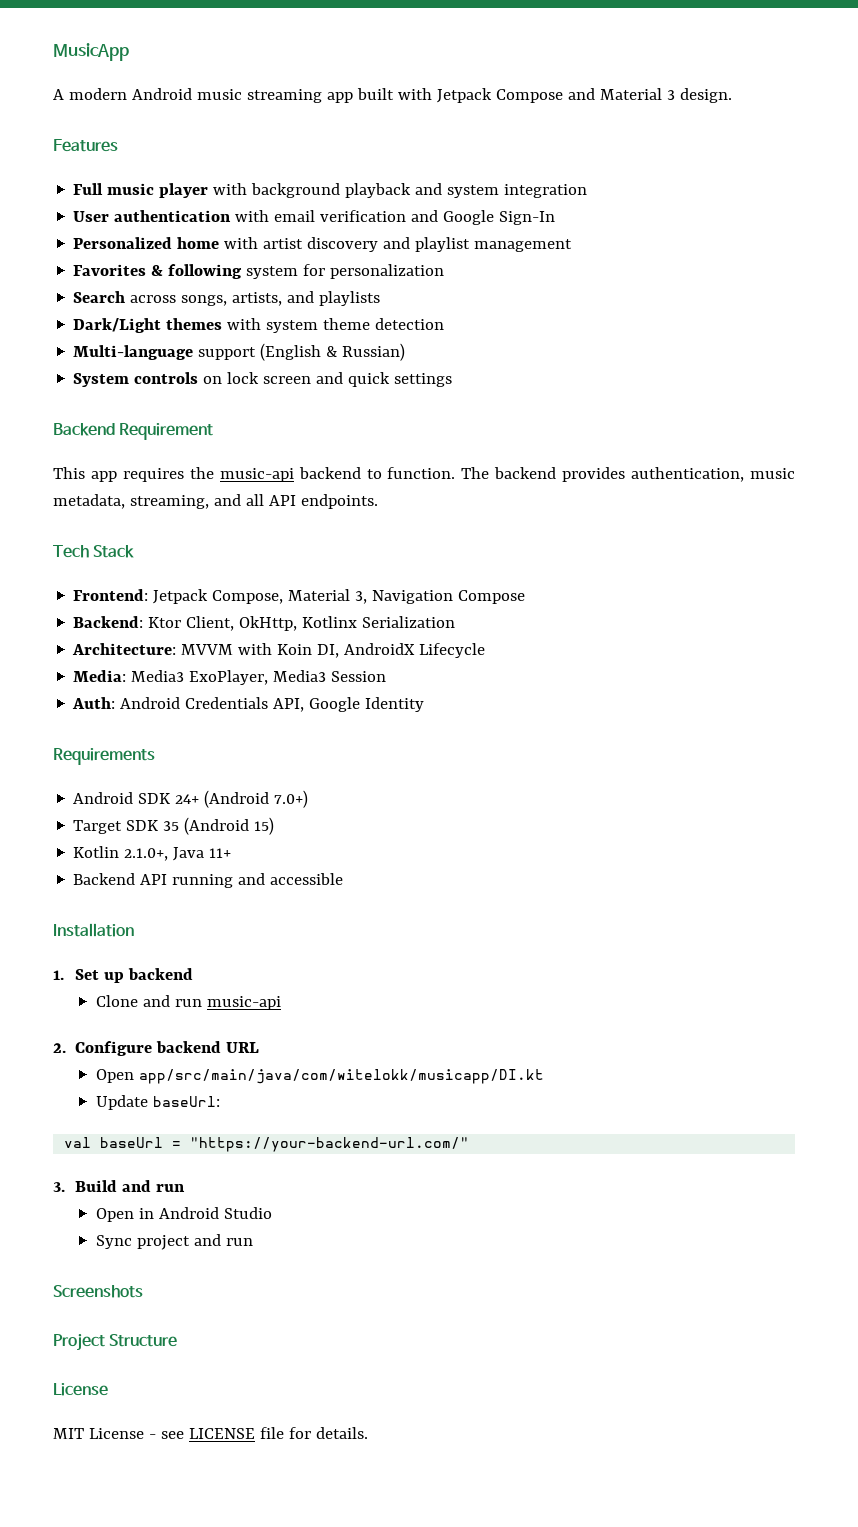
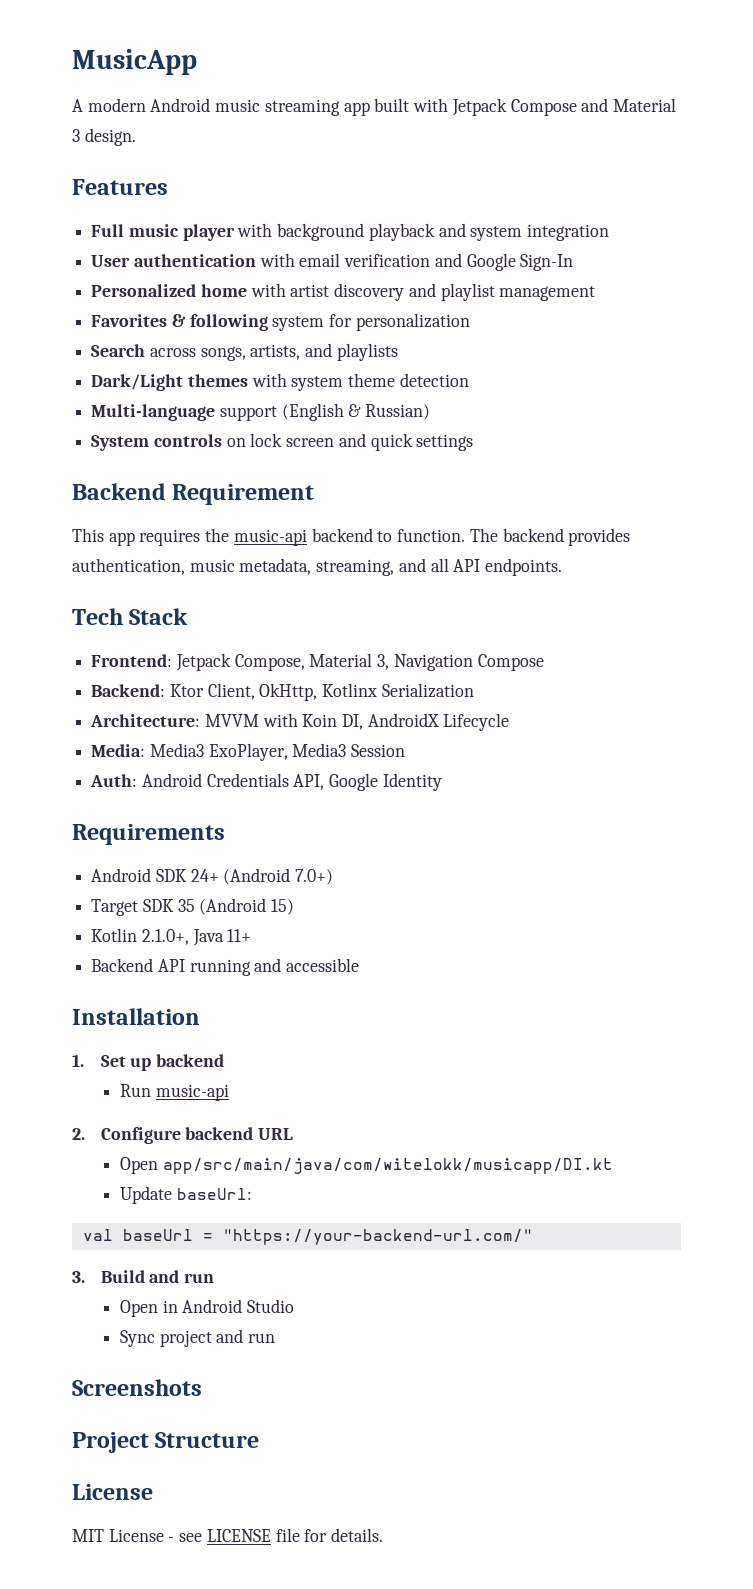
- Clone and run music-api
+ Run music-api

